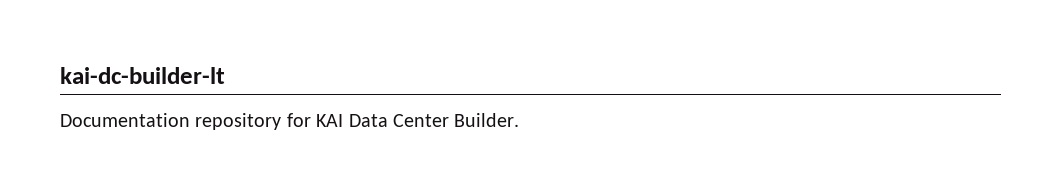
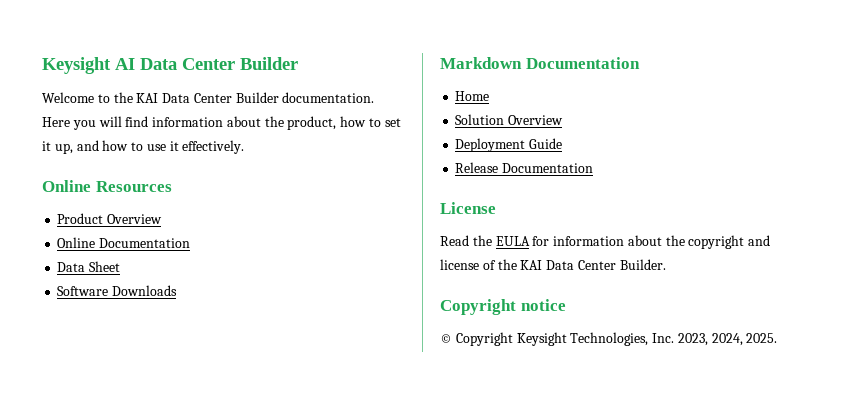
- kai-dc-builder-lt
- Documentation repository for KAI Data Center Builder.
+ Keysight AI Data Center Builder
+ Welcome to the KAI Data Center Builder documentation. Here you will find information about the product, how to set it up, and how to use it effectively.
+ Online Resources
+ Product Overview
+ Online Documentation
+ Data Sheet
+ Software Downloads
+ Markdown Documentation
+ Home
+ Solution Overview
+ Deployment Guide
+ Release Documentation
+ License
+ Read the EULA for information about the copyright and license of the KAI Data Center Builder.
+ Copyright notice
+ © Copyright Keysight Technologies, Inc. 2023, 2024, 2025.

